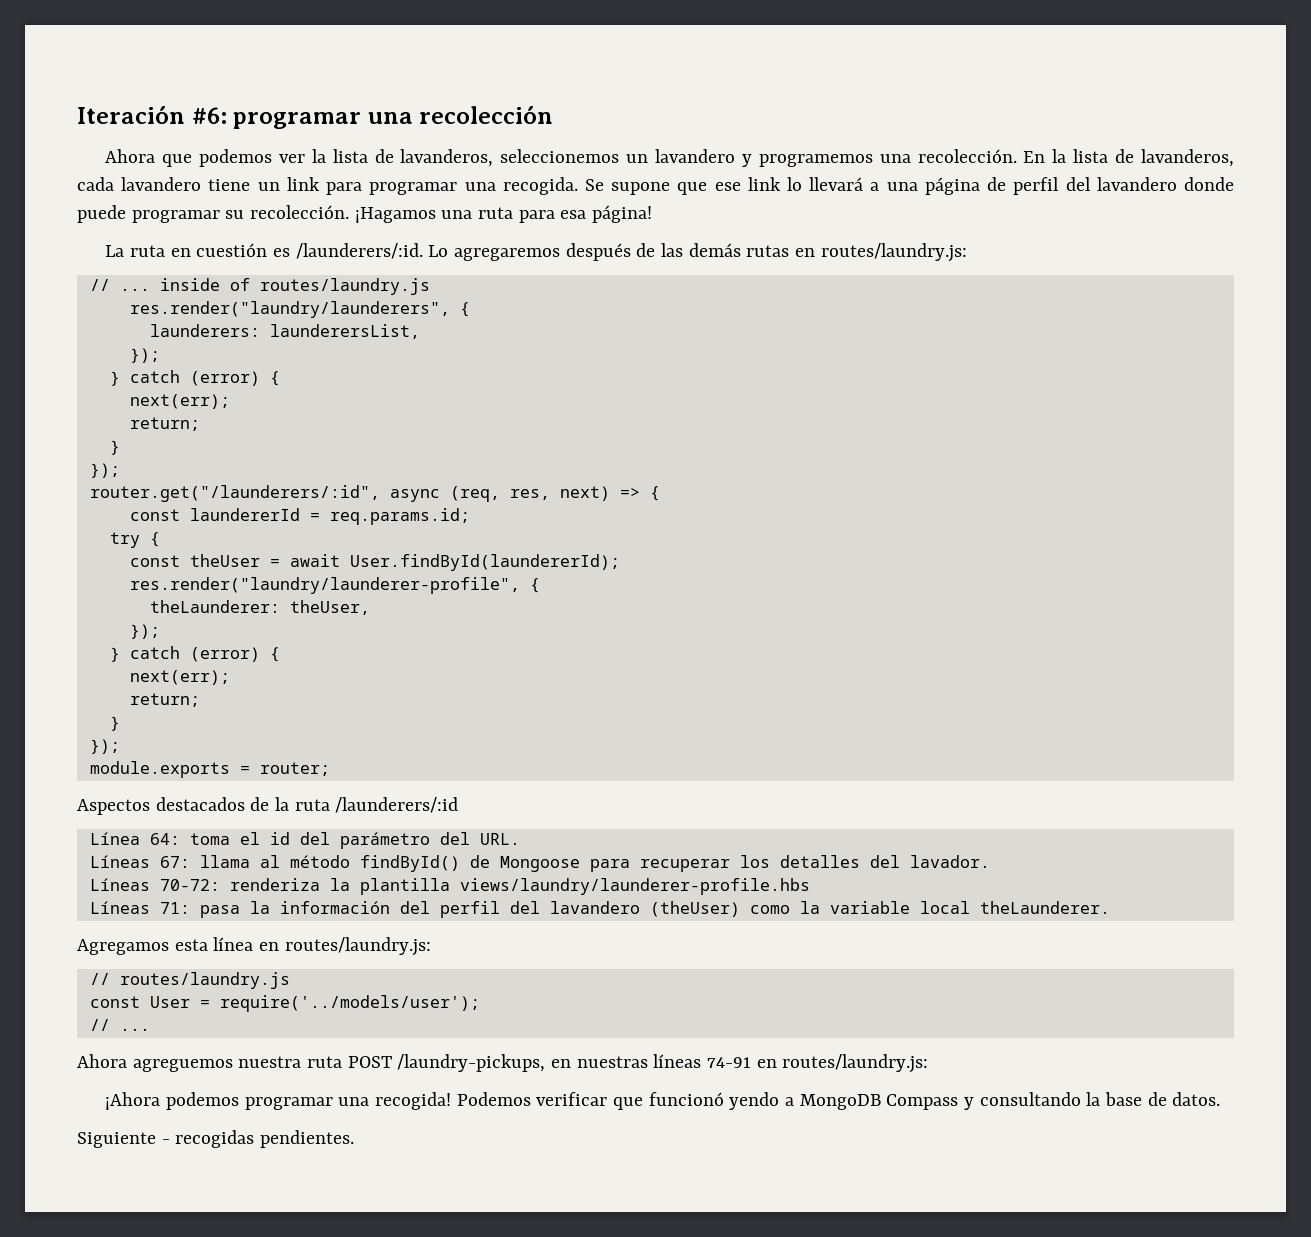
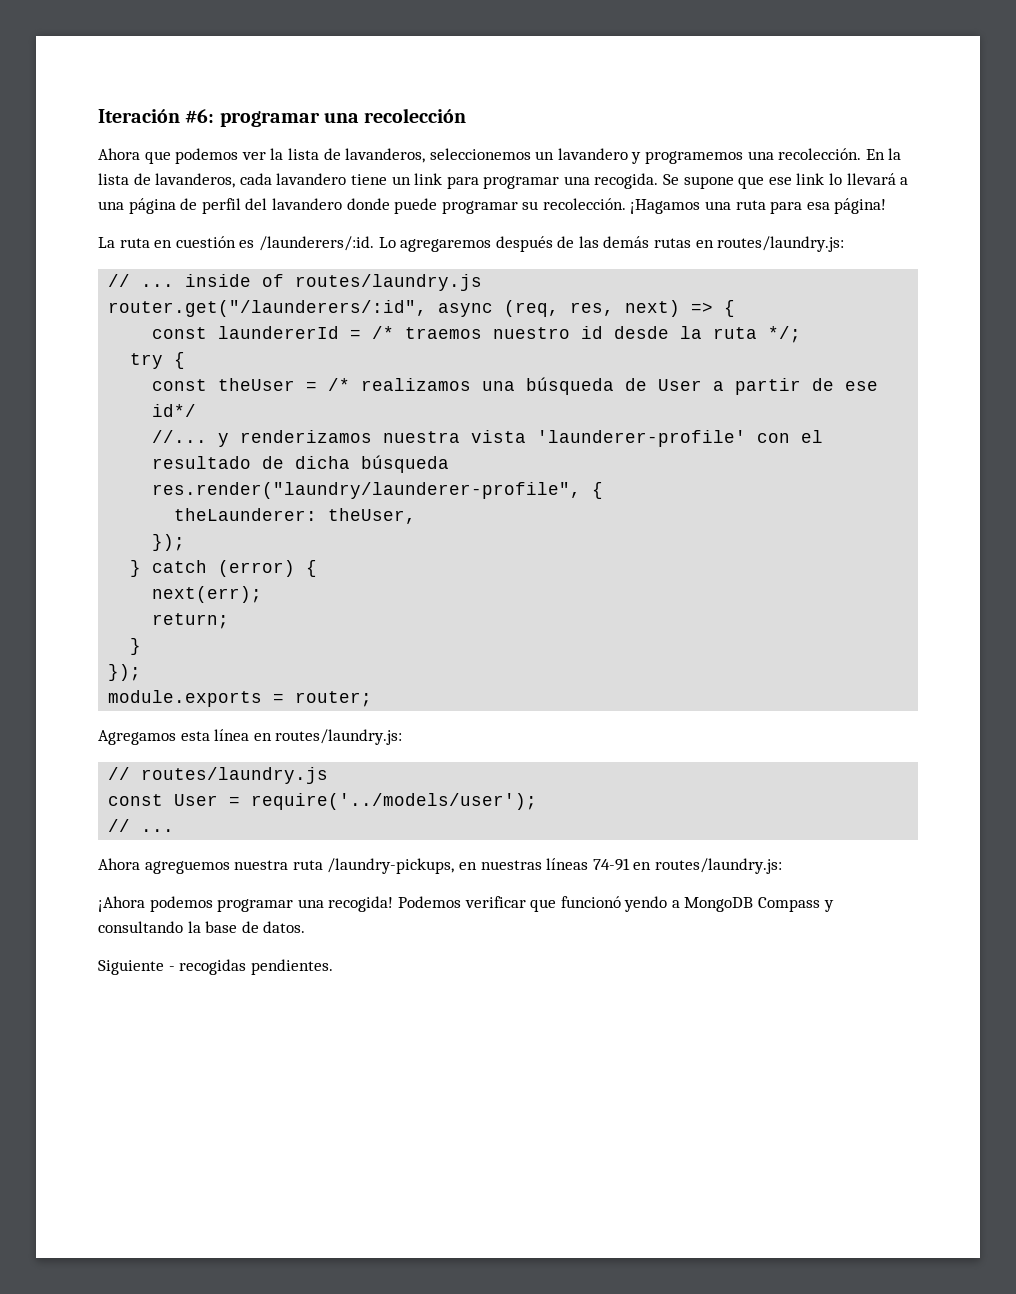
- res.render("laundry/launderers", {
- launderers: launderersList,
- });
- } catch (error) {
- next(err);
- return;
- }
- });
- const laundererId = req.params.id;
+ const laundererId = /* traemos nuestro id desde la ruta */;
- const theUser = await User.findById(laundererId);
+ const theUser = /* realizamos una búsqueda de User a partir de ese id*/
+ //... y renderizamos nuestra vista 'launderer-profile' con el resultado de dicha búsqueda
- Aspectos destacados de la ruta /launderers/:id
- Línea 64: toma el id del parámetro del URL.
- Líneas 67: llama al método findById() de Mongoose para recuperar los detalles del lavador.
- Líneas 70-72: renderiza la plantilla views/laundry/launderer-profile.hbs
- Líneas 71: pasa la información del perfil del lavandero (theUser) como la variable local theLaunderer.
- Ahora agreguemos nuestra ruta POST /laundry-pickups, en nuestras líneas 74-91 en routes/laundry.js:
+ Ahora agreguemos nuestra ruta /laundry-pickups, en nuestras líneas 74-91 en routes/laundry.js:

